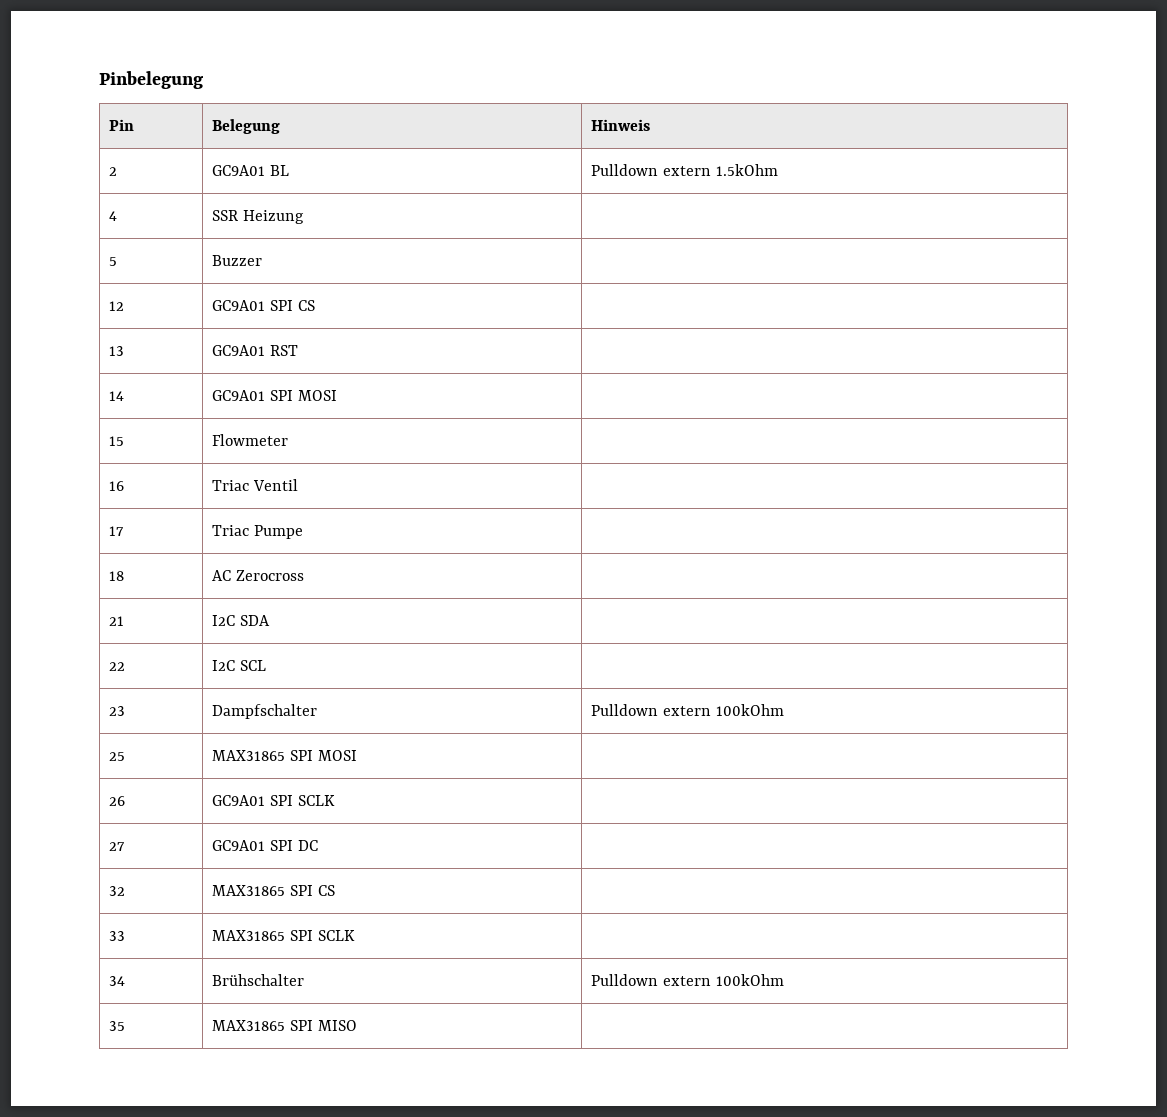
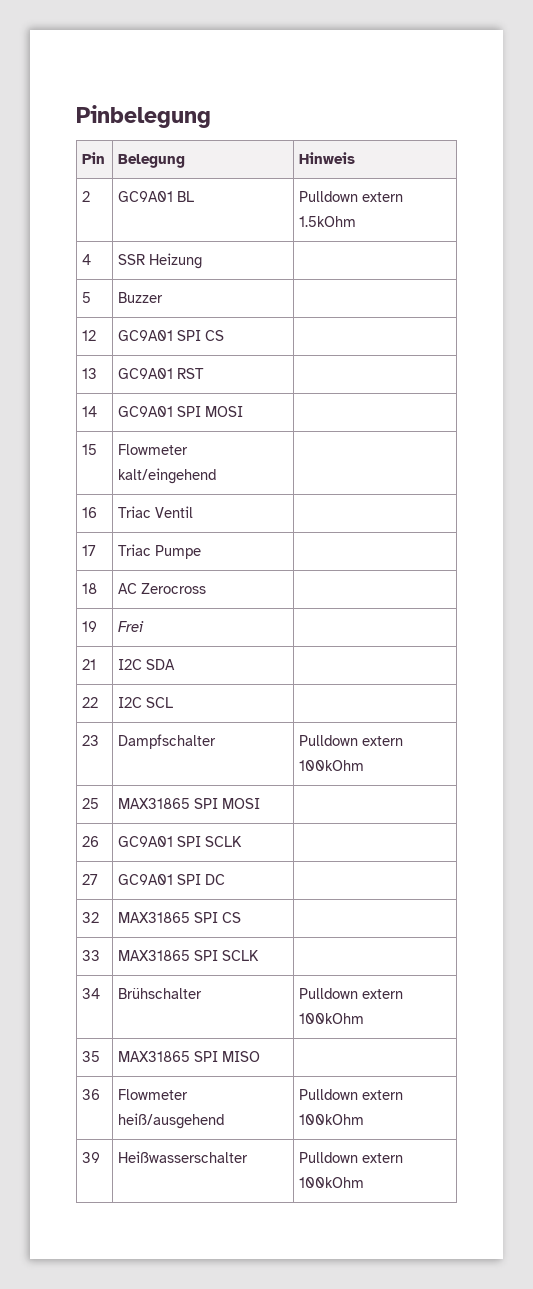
- 15 | Flowmeter |
+ 15 | Flowmeter kalt/eingehend |
+ 19 | Frei |
+ 36 | Flowmeter heiß/ausgehend | Pulldown extern 100kOhm
+ 39 | Heißwasserschalter | Pulldown extern 100kOhm

